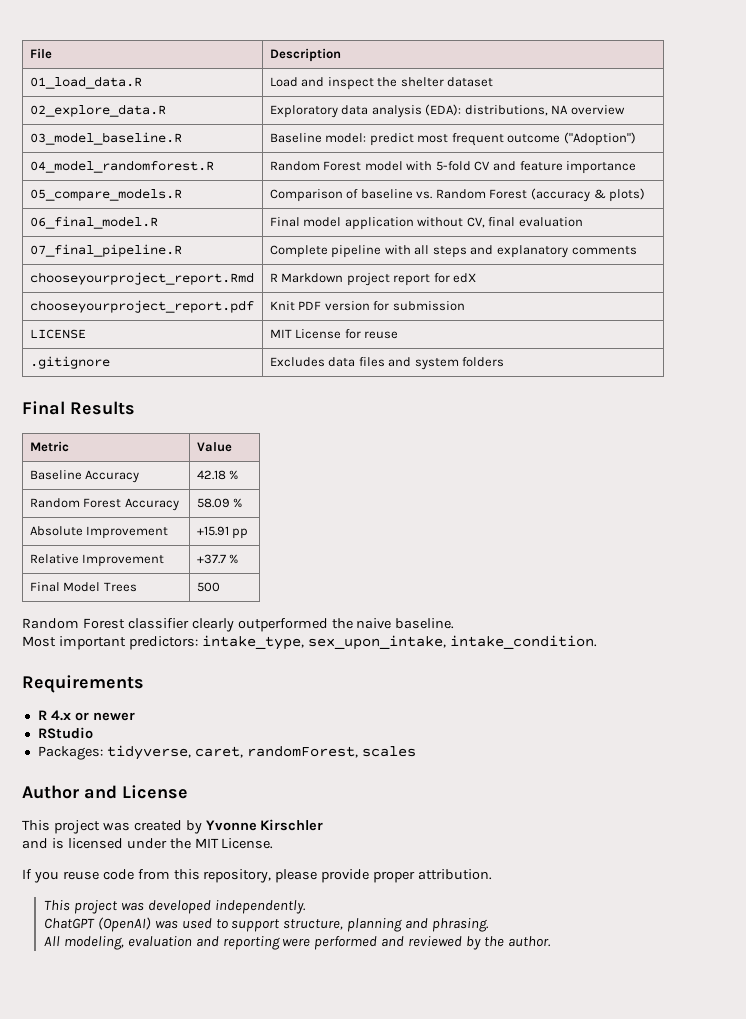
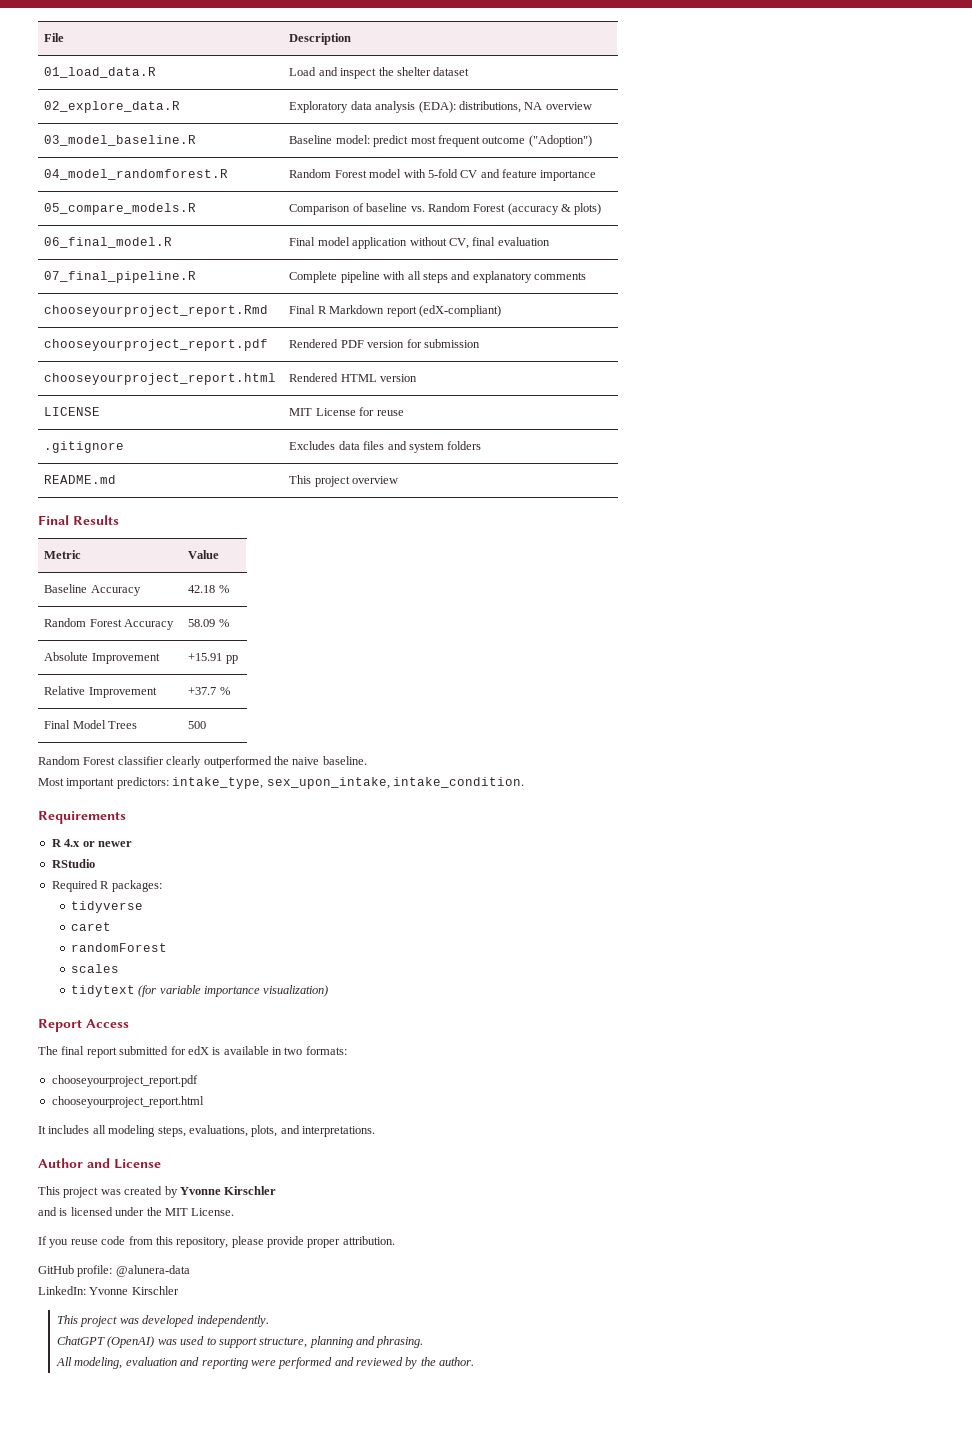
- chooseyourproject_report.Rmd | R Markdown project report for edX
+ chooseyourproject_report.Rmd | Final R Markdown report (edX-compliant)
- chooseyourproject_report.pdf | Knit PDF version for submission
+ chooseyourproject_report.pdf | Rendered PDF version for submission
+ chooseyourproject_report.html | Rendered HTML version
+ README.md | This project overview
- Packages: tidyverse, caret, randomForest, scales
+ Required R packages:
+ tidyverse
+ caret
+ randomForest
+ scales
+ tidytext (for variable importance visualization)
+ Report Access
+ The final report submitted for edX is available in two formats:
+ chooseyourproject_report.pdf
+ chooseyourproject_report.html
+ It includes all modeling steps, evaluations, plots, and interpretations.
+ GitHub profile: @alunera-data
+ LinkedIn: Yvonne Kirschler

